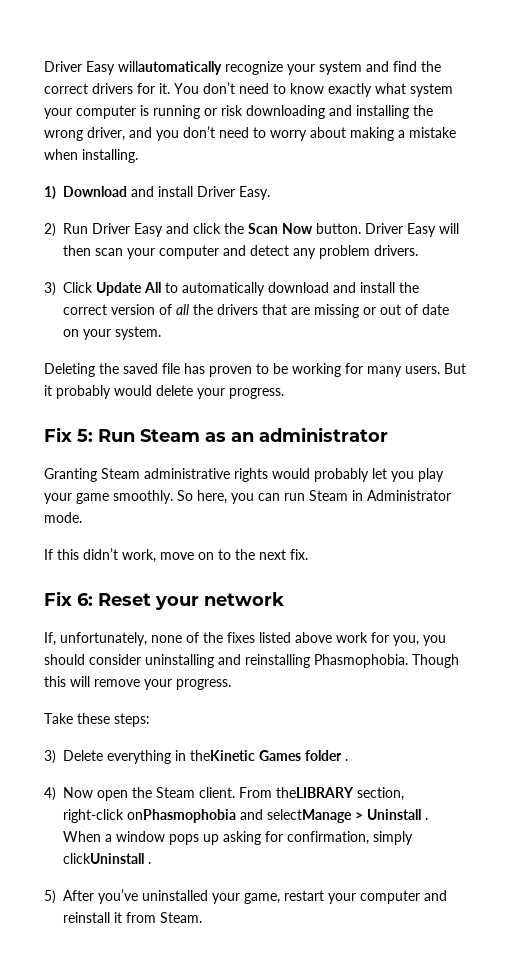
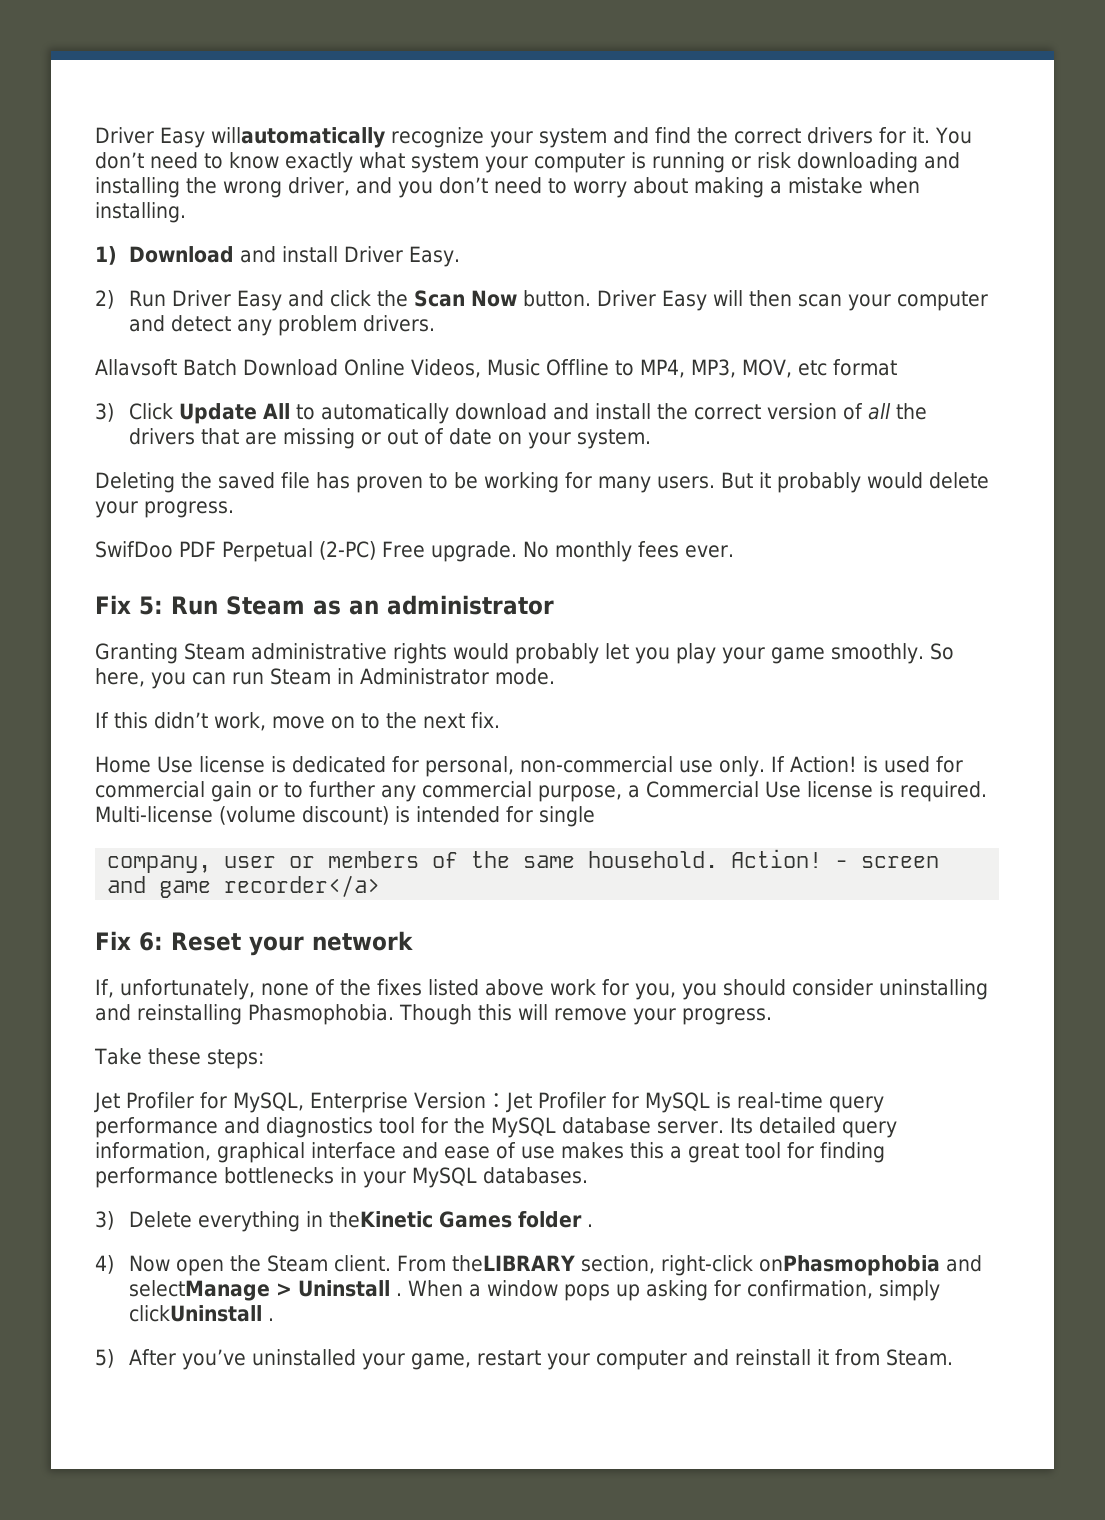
+ Allavsoft Batch Download Online Videos, Music Offline to MP4, MP3, MOV, etc format
+ SwifDoo PDF Perpetual (2-PC) Free upgrade. No monthly fees ever.
+ Home Use license is dedicated for personal, non-commercial use only. If Action! is used for commercial gain or to further any commercial purpose, a Commercial Use license is required. Multi-license (volume discount) is intended for single
+ company, user or members of the same household. Action! - screen and game recorder</a>
+ Jet Profiler for MySQL, Enterprise Version：Jet Profiler for MySQL is real-time query performance and diagnostics tool for the MySQL database server. Its detailed query information, graphical interface and ease of use makes this a great tool for finding performance bottlenecks in your MySQL databases.

